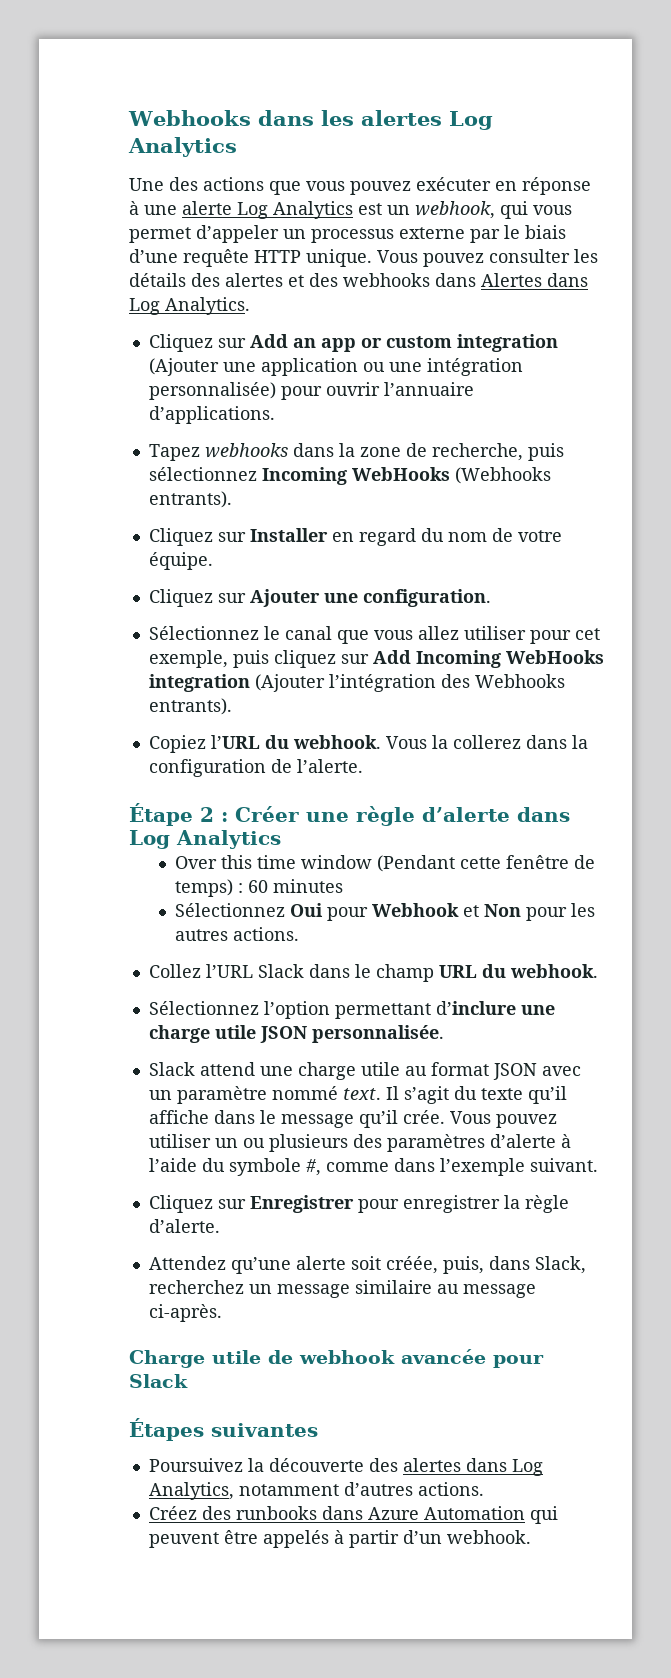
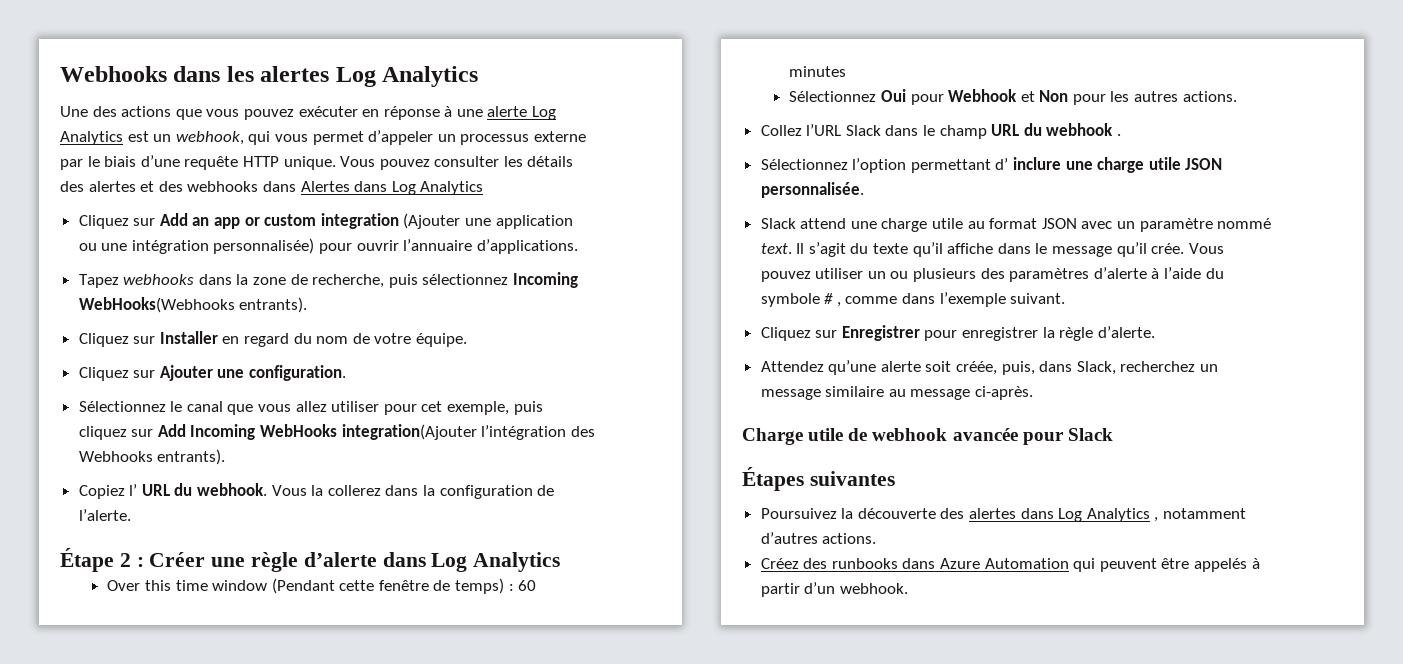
- Vous pouvez consulter les détails des alertes et des webhooks dans Alertes dans Log Analytics.
+ Vous pouvez consulter les détails des alertes et des webhooks dans Alertes dans Log Analytics
- Tapez webhooks dans la zone de recherche, puis sélectionnez Incoming WebHooks (Webhooks entrants).
+ Tapez webhooks dans la zone de recherche, puis sélectionnez Incoming WebHooks(Webhooks entrants).
- Sélectionnez le canal que vous allez utiliser pour cet exemple, puis cliquez sur Add Incoming WebHooks integration (Ajouter l’intégration des Webhooks entrants).
+ Sélectionnez le canal que vous allez utiliser pour cet exemple, puis cliquez sur Add Incoming WebHooks integration(Ajouter l’intégration des Webhooks entrants).
- Copiez l’URL du webhook.
+ Copiez l’ URL du webhook.
- Collez l’URL Slack dans le champ URL du webhook.
+ Collez l’URL Slack dans le champ URL du webhook .
- Sélectionnez l’option permettant d’inclure une charge utile JSON personnalisée.
+ Sélectionnez l’option permettant d’ inclure une charge utile JSON personnalisée.
- Vous pouvez utiliser un ou plusieurs des paramètres d’alerte à l’aide du symbole #, comme dans l’exemple suivant.
+ Vous pouvez utiliser un ou plusieurs des paramètres d’alerte à l’aide du symbole # , comme dans l’exemple suivant.
- Poursuivez la découverte des alertes dans Log Analytics, notamment d’autres actions.
+ Poursuivez la découverte des alertes dans Log Analytics , notamment d’autres actions.

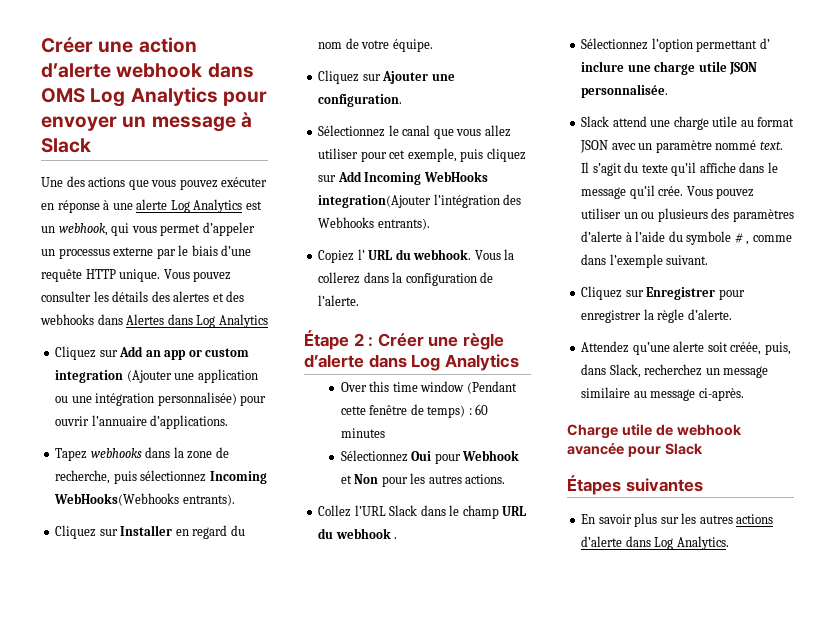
- Webhooks dans les alertes Log Analytics
+ Créer une action d’alerte webhook dans OMS Log Analytics pour envoyer un message à Slack
- Poursuivez la découverte des alertes dans Log Analytics , notamment d’autres actions.
- Créez des runbooks dans Azure Automation qui peuvent être appelés à partir d’un webhook.
+ En savoir plus sur les autres actions d’alerte dans Log Analytics.

